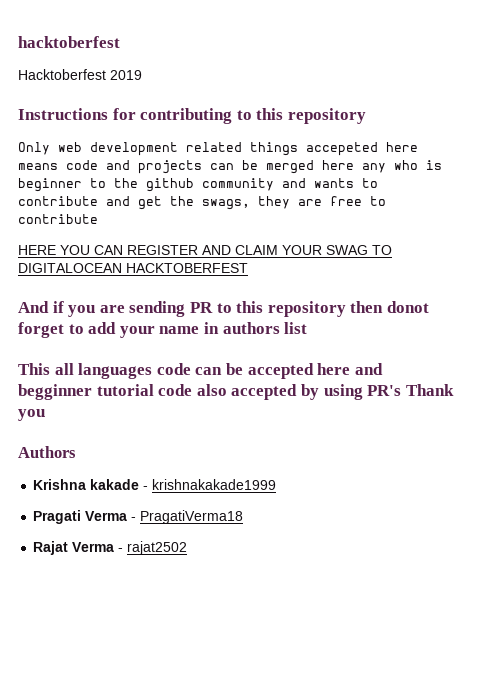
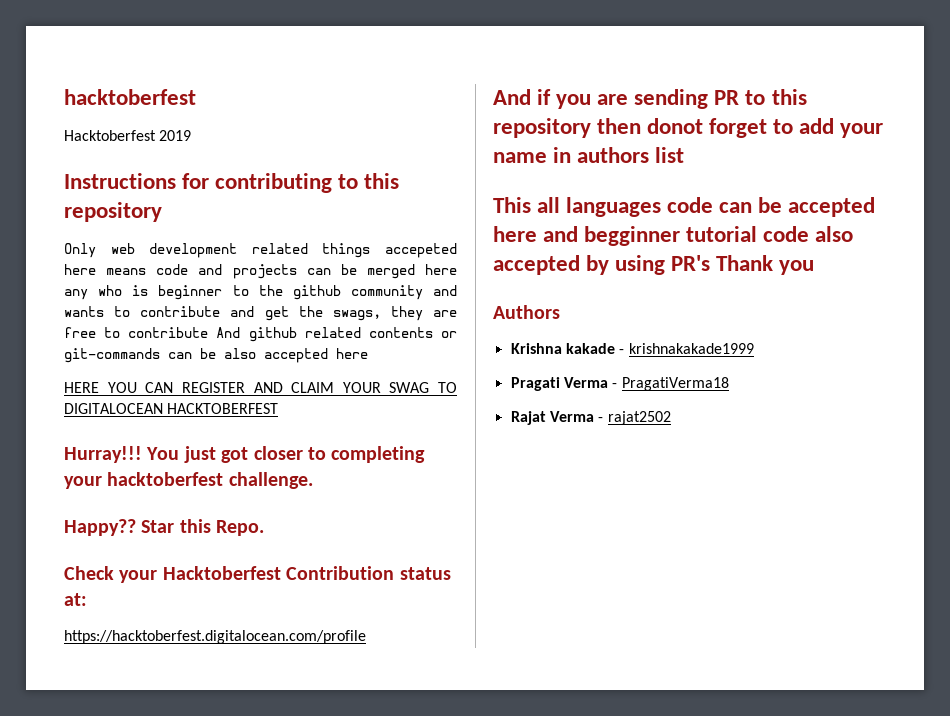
- Only web development related things accepeted here means code and projects can be merged here any who is beginner to the github community and wants to contribute and get the swags, they are free to contribute
+ Only web development related things accepeted here means code and projects can be merged here any who is beginner to the github community and wants to contribute and get the swags, they are free to contribute And github related contents or git-commands can be also accepted here
+ Hurray!!! You just got closer to completing your hacktoberfest challenge.
+ Happy?? Star this Repo.
+ Check your Hacktoberfest Contribution status at:
+ https://hacktoberfest.digitalocean.com/profile

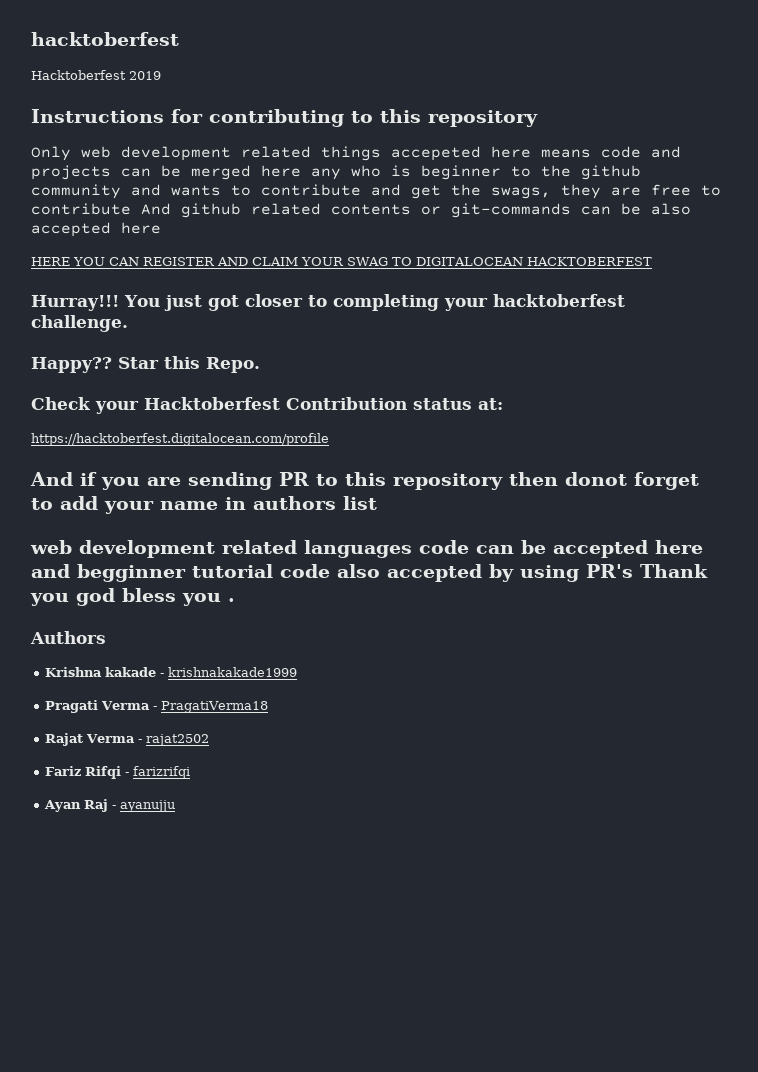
- This all languages code can be accepted here and begginner tutorial code also accepted by using PR's Thank you
+ web development related languages code can be accepted here and begginner tutorial code also accepted by using PR's Thank you god bless you .
+ Fariz Rifqi - farizrifqi
+ Ayan Raj - ayanujju

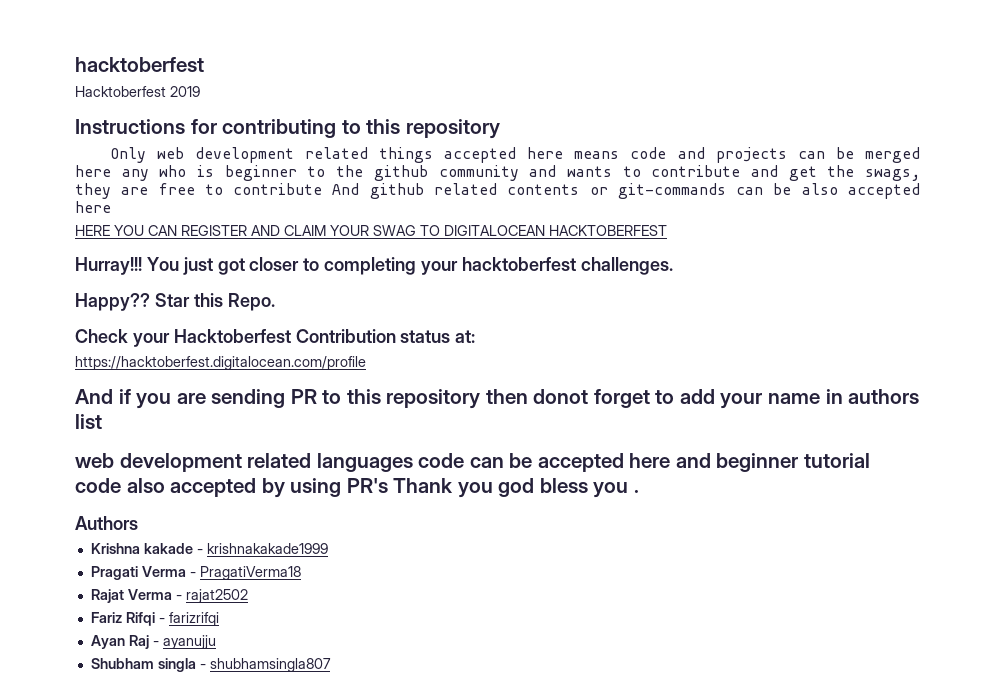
- Only web development related things accepeted here means code and projects can be merged here any who is beginner to the github community and wants to contribute and get the swags, they are free to contribute And github related contents or git-commands can be also accepted here
+ Only web development related things accepted here means code and projects can be merged here any who is beginner to the github community and wants to contribute and get the swags, they are free to contribute And github related contents or git-commands can be also accepted here
- You just got closer to completing your hacktoberfest challenge.
+ You just got closer to completing your hacktoberfest challenges.
- web development related languages code can be accepted here and begginner tutorial code also accepted by using PR's Thank you god bless you .
+ web development related languages code can be accepted here and beginner tutorial code also accepted by using PR's Thank you god bless you .
+ Shubham singla - shubhamsingla807

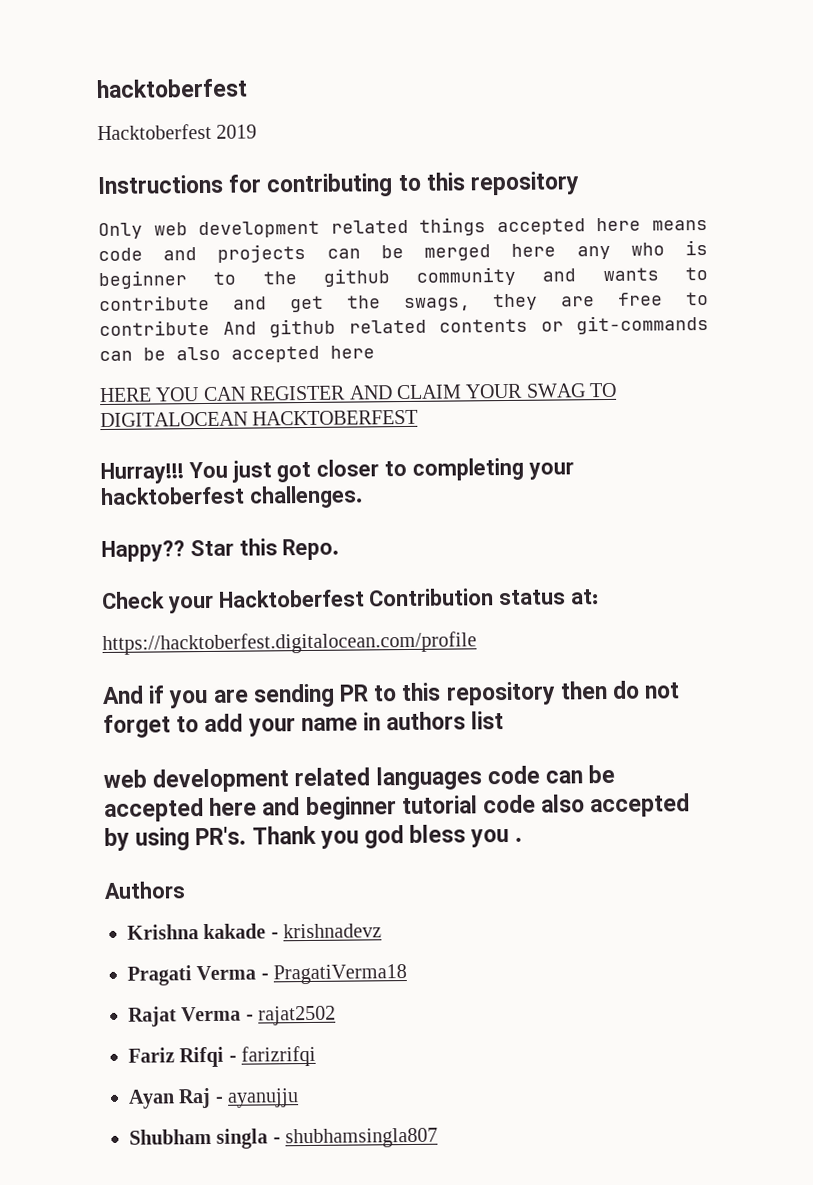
- And if you are sending PR to this repository then donot forget to add your name in authors list
+ And if you are sending PR to this repository then do not forget to add your name in authors list
- web development related languages code can be accepted here and beginner tutorial code also accepted by using PR's Thank you god bless you .
+ web development related languages code can be accepted here and beginner tutorial code also accepted by using PR's. Thank you god bless you .
- Krishna kakade - krishnakakade1999
+ Krishna kakade - krishnadevz

